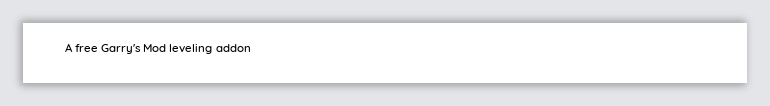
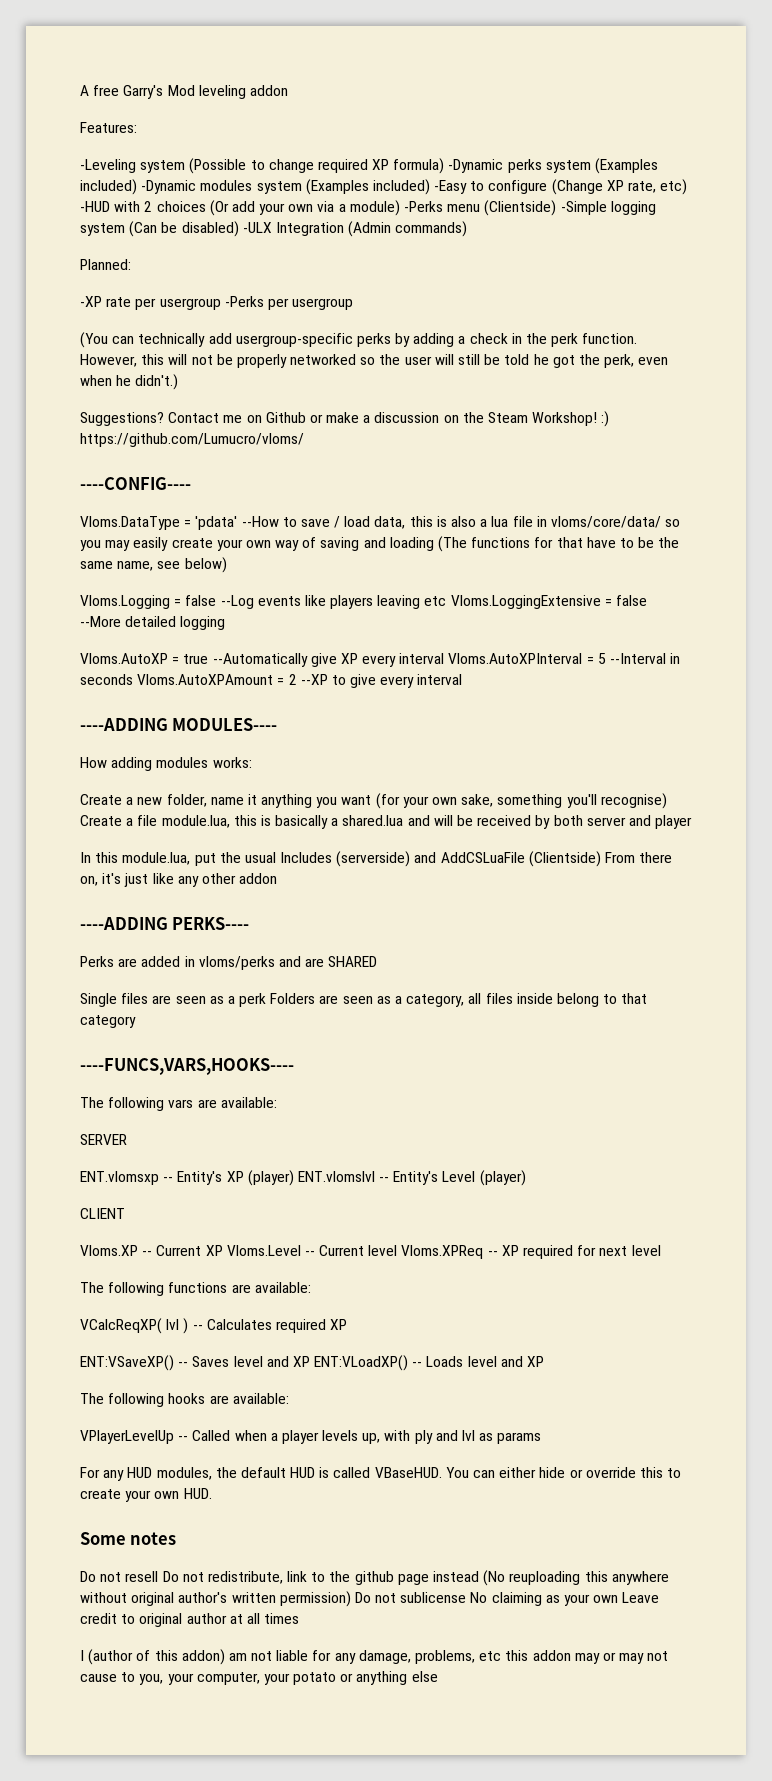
+ Features:
+ -Leveling system (Possible to change required XP formula) -Dynamic perks system (Examples included) -Dynamic modules system (Examples included) -Easy to configure (Change XP rate, etc) -HUD with 2 choices (Or add your own via a module) -Perks menu (Clientside) -Simple logging system (Can be disabled) -ULX Integration (Admin commands)
+ Planned:
+ -XP rate per usergroup -Perks per usergroup
+ (You can technically add usergroup-specific perks by adding a check in the perk function. However, this will not be properly networked so the user will still be told he got the perk, even when he didn't.)
+ Suggestions? Contact me on Github or make a discussion on the Steam Workshop! :) https://github.com/Lumucro/vloms/
+ ----CONFIG----
+ Vloms.DataType = 'pdata' --How to save / load data, this is also a lua file in vloms/core/data/ so you may easily create your own way of saving and loading (The functions for that have to be the same name, see below)
+ Vloms.Logging = false --Log events like players leaving etc Vloms.LoggingExtensive = false --More detailed logging
+ Vloms.AutoXP = true --Automatically give XP every interval Vloms.AutoXPInterval = 5 --Interval in seconds Vloms.AutoXPAmount = 2 --XP to give every interval
+ ----ADDING MODULES----
+ How adding modules works:
+ Create a new folder, name it anything you want (for your own sake, something you'll recognise) Create a file module.lua, this is basically a shared.lua and will be received by both server and player
+ In this module.lua, put the usual Includes (serverside) and AddCSLuaFile (Clientside) From there on, it's just like any other addon
+ ----ADDING PERKS----
+ Perks are added in vloms/perks and are SHARED
+ Single files are seen as a perk Folders are seen as a category, all files inside belong to that category
+ ----FUNCS,VARS,HOOKS----
+ The following vars are available:
+ SERVER
+ ENT.vlomsxp -- Entity's XP (player) ENT.vlomslvl -- Entity's Level (player)
+ CLIENT
+ Vloms.XP -- Current XP Vloms.Level -- Current level Vloms.XPReq -- XP required for next level
+ The following functions are available:
+ VCalcReqXP( lvl ) -- Calculates required XP
+ ENT:VSaveXP() -- Saves level and XP ENT:VLoadXP() -- Loads level and XP
+ The following hooks are available:
+ VPlayerLevelUp -- Called when a player levels up, with ply and lvl as params
+ For any HUD modules, the default HUD is called VBaseHUD. You can either hide or override this to create your own HUD.
+ Some notes
+ Do not resell Do not redistribute, link to the github page instead (No reuploading this anywhere without original author's written permission) Do not sublicense No claiming as your own Leave credit to original author at all times
+ I (author of this addon) am not liable for any damage, problems, etc this addon may or may not cause to you, your computer, your potato or anything else

